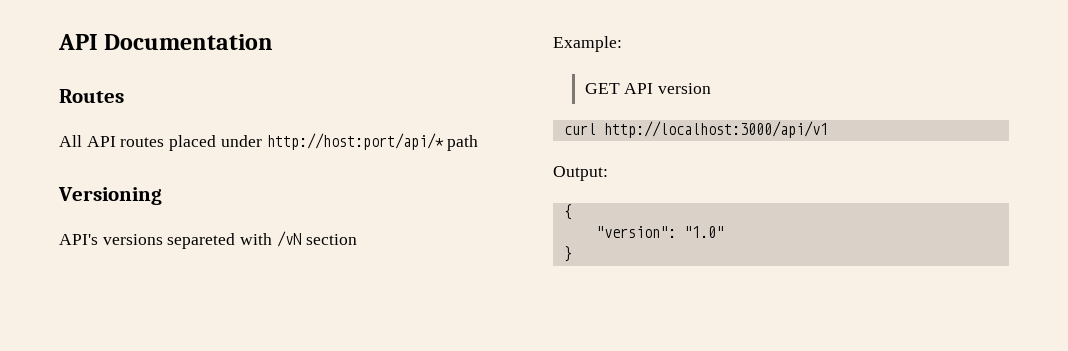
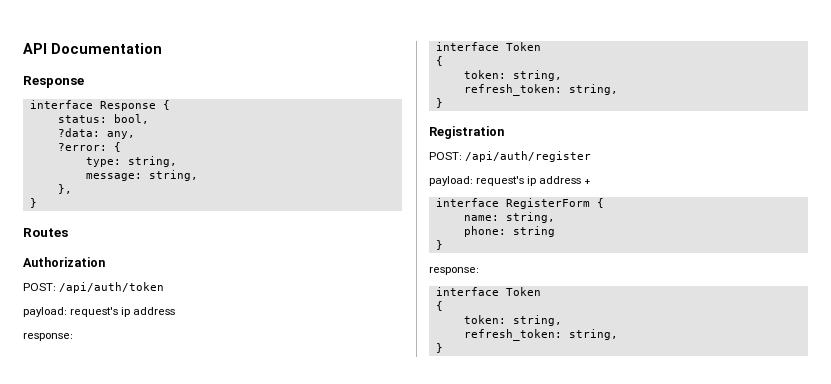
  API Documentation
+ Response
+ interface Response {
+ status: bool,
+ ?data: any,
+ ?error: {
+ type: string,
+ message: string,
+ },
+ }
  Routes
- All API routes placed under http://host:port/api/* path
- Versioning
- API's versions separeted with /vN section
- Example:
- GET API version
- curl http://localhost:3000/api/v1
- Output:
+ Authorization
+ POST: /api/auth/token
+ payload: request's ip address
+ response:
+ interface Token
  {
- "version": "1.0"
+ token: string,
+ refresh_token: string,
+ }
+ Registration
+ POST: /api/auth/register
+ payload: request's ip address +
+ interface RegisterForm {
+ name: string,
+ phone: string
+ }
+ response:
+ interface Token
+ {
+ token: string,
+ refresh_token: string,

